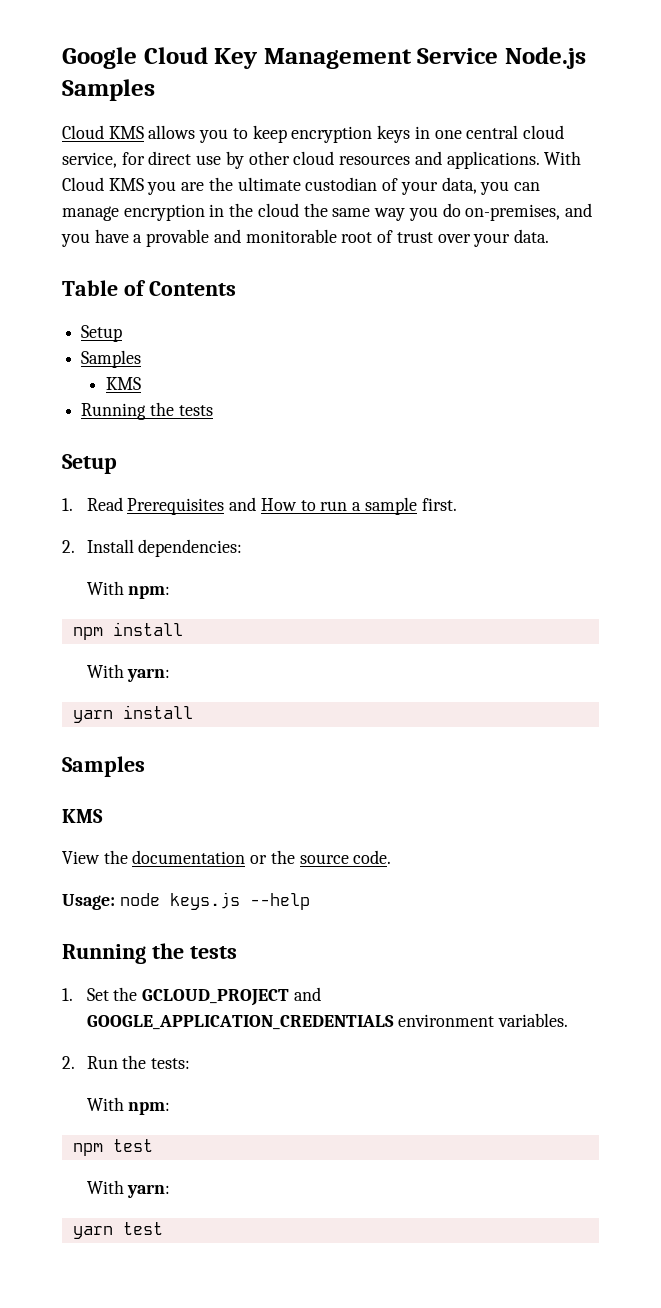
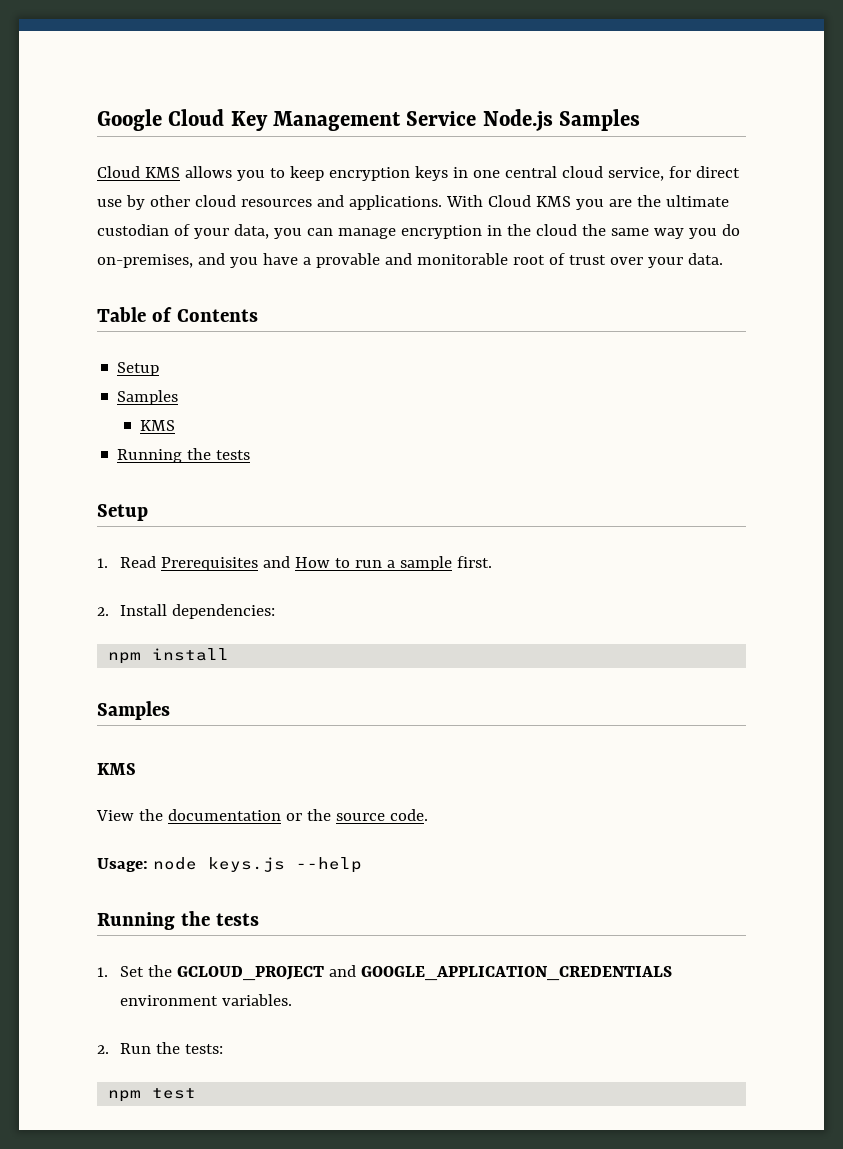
  2. Install dependencies:
- With npm:
  npm install
- With yarn:
- yarn install
  2. Run the tests:
- With npm:
  npm test
- With yarn:
- yarn test

